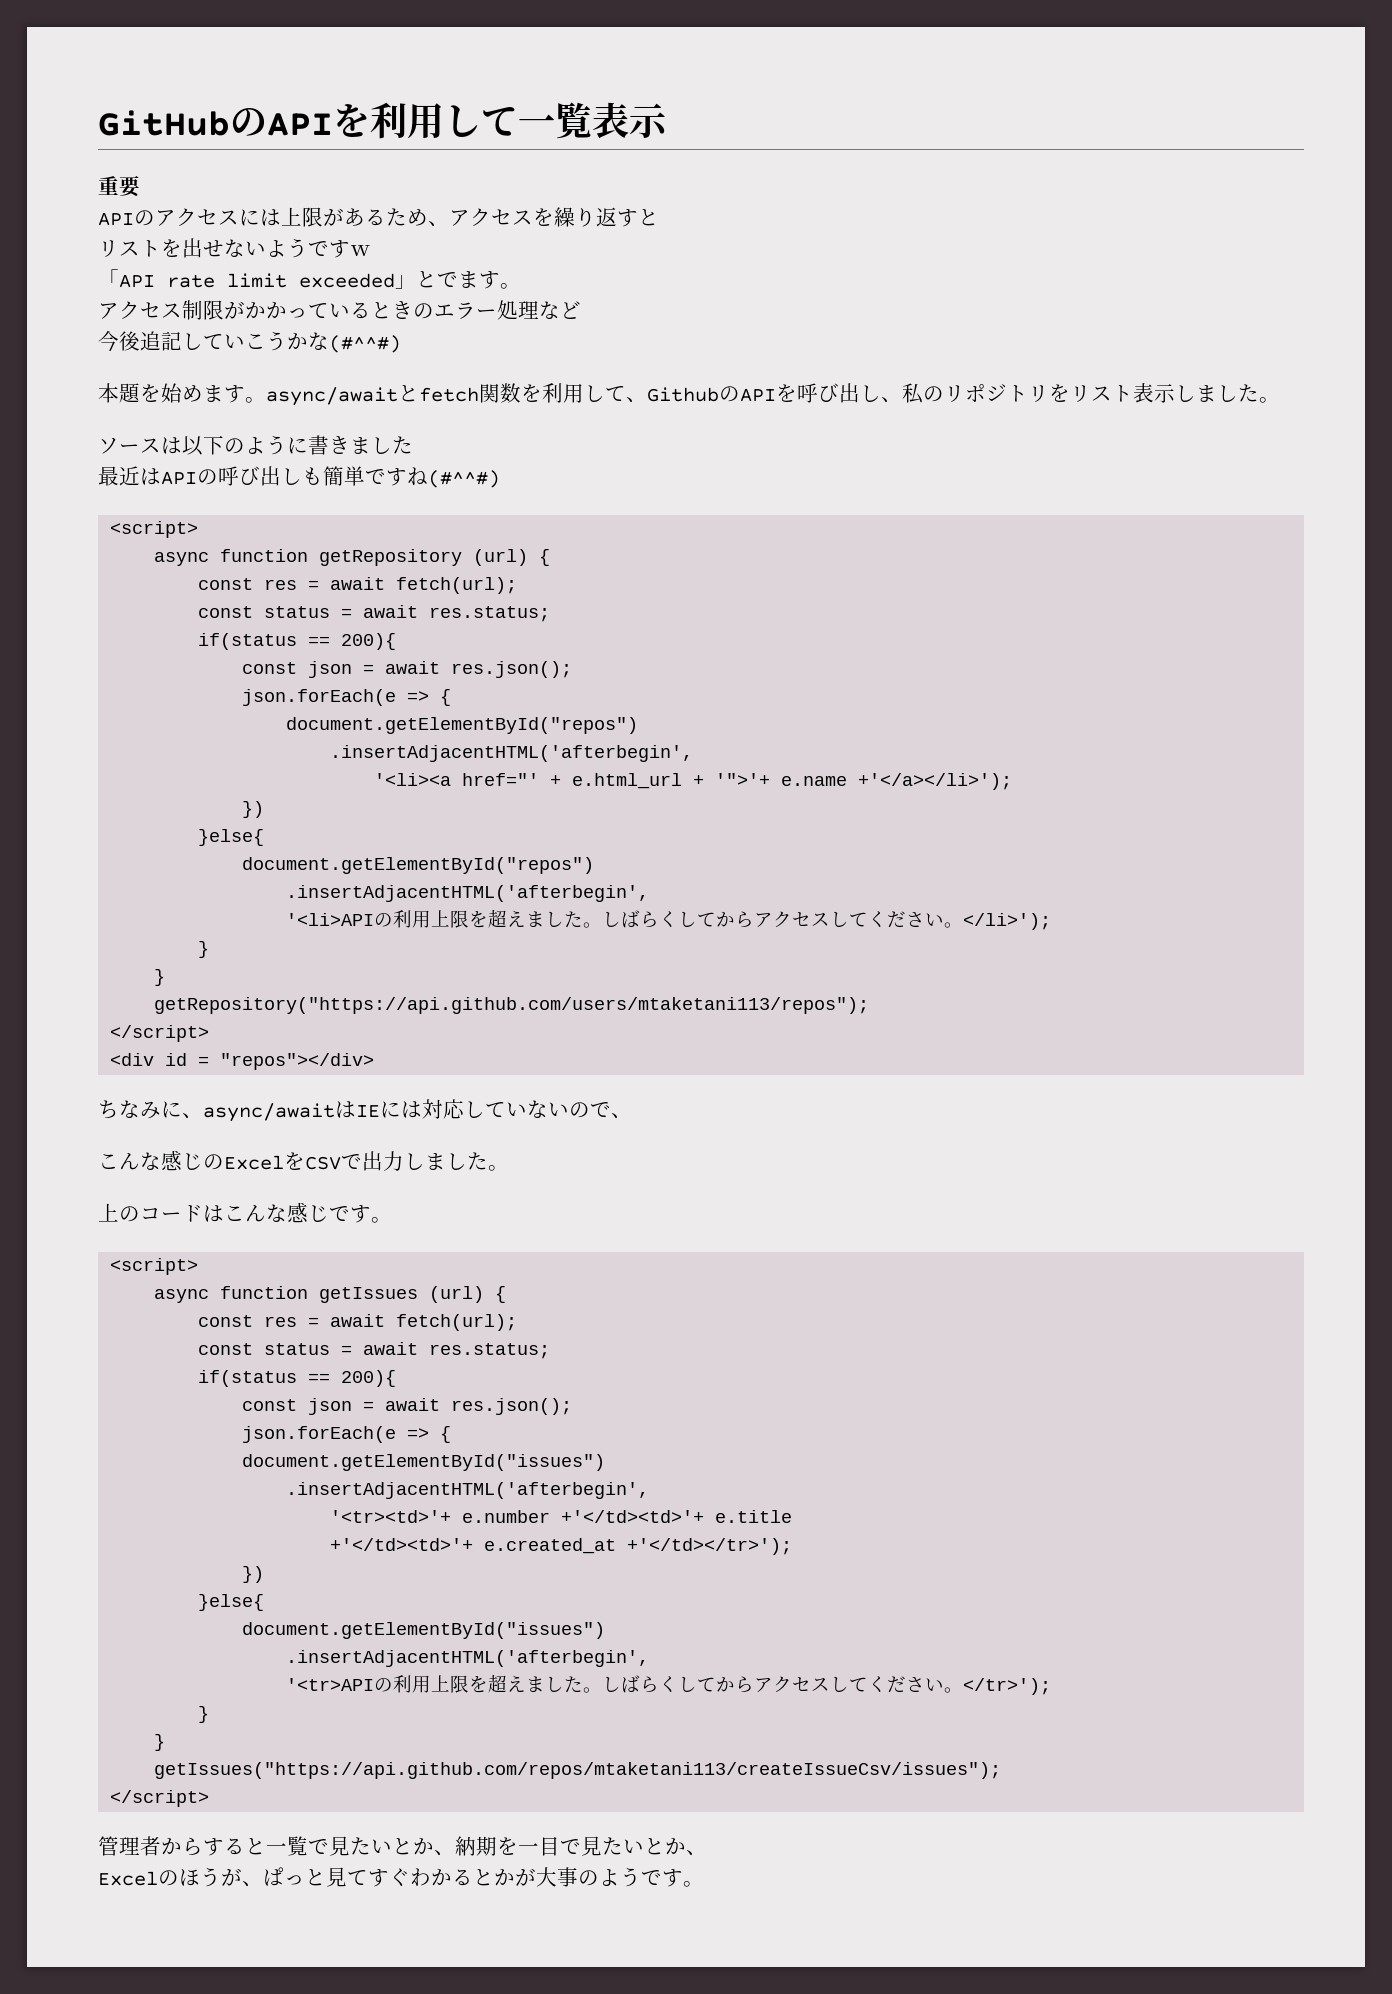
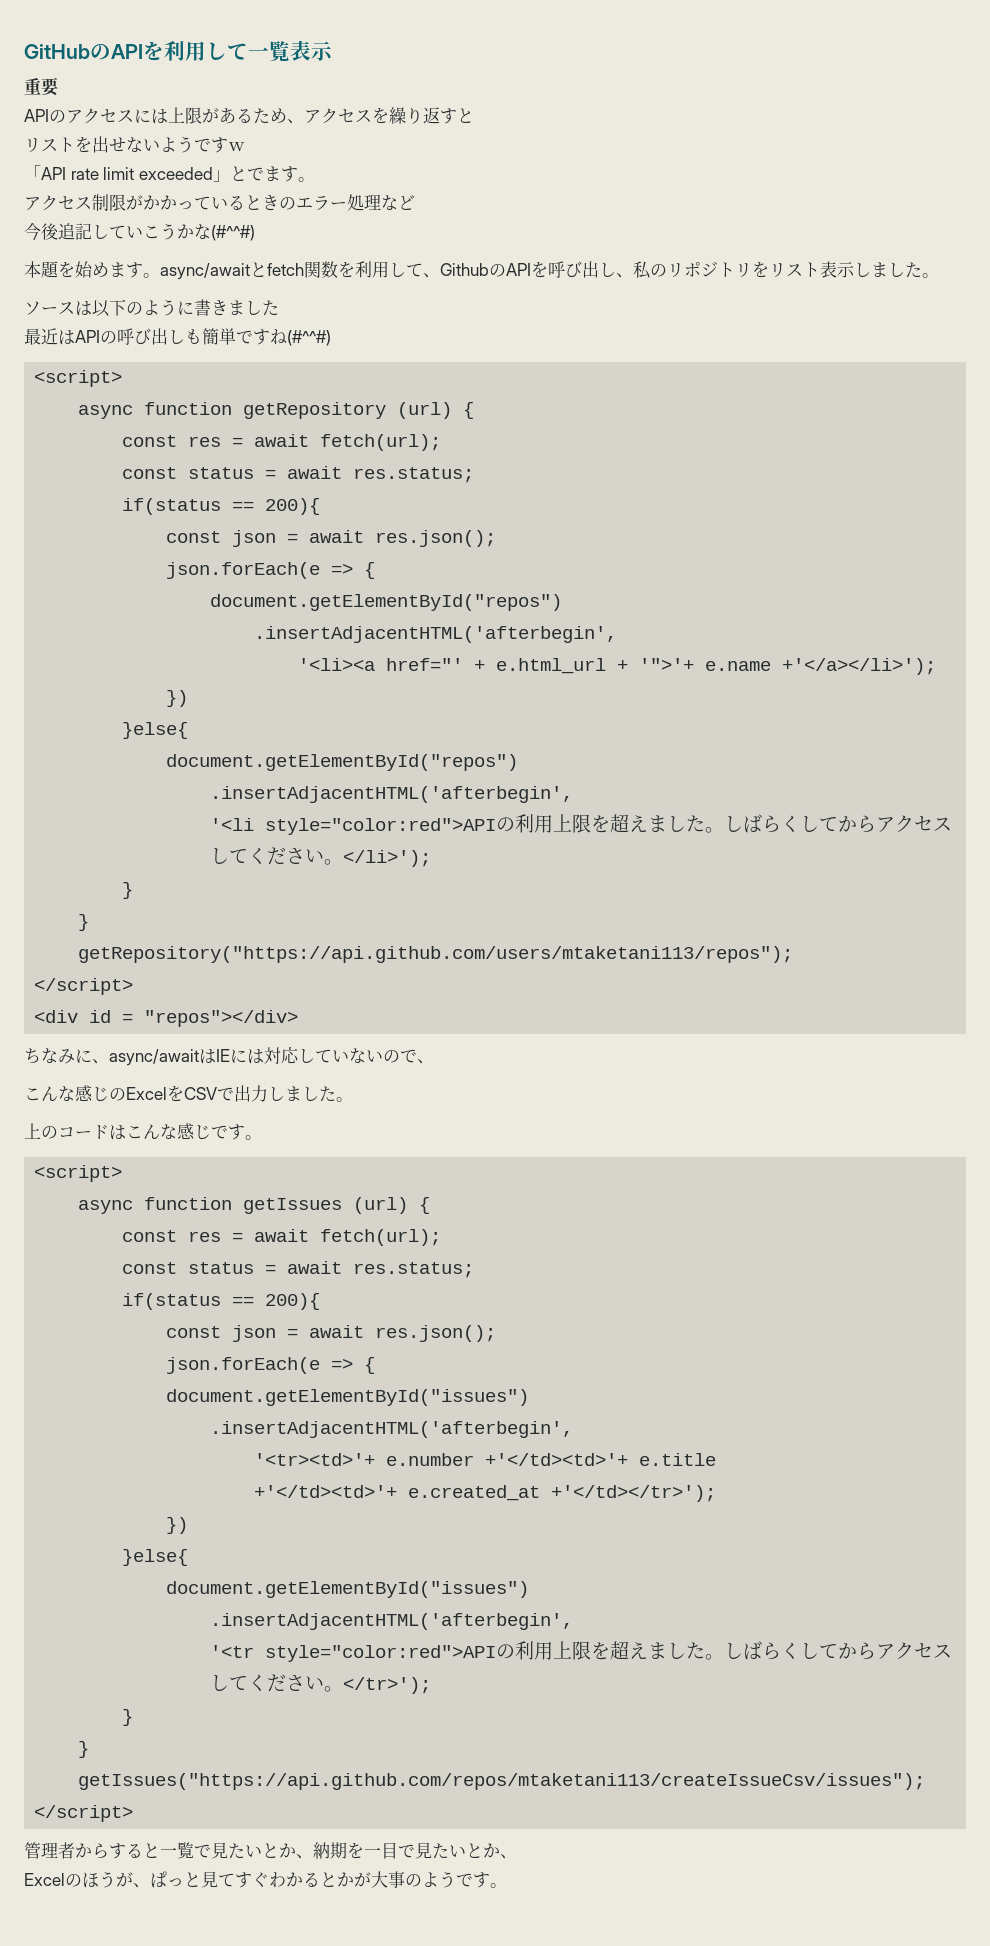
- '<li>APIの利用上限を超えました。
+ '<li style="color:red">APIの利用上限を超えました。
- '<tr>APIの利用上限を超えました。
+ '<tr style="color:red">APIの利用上限を超えました。

